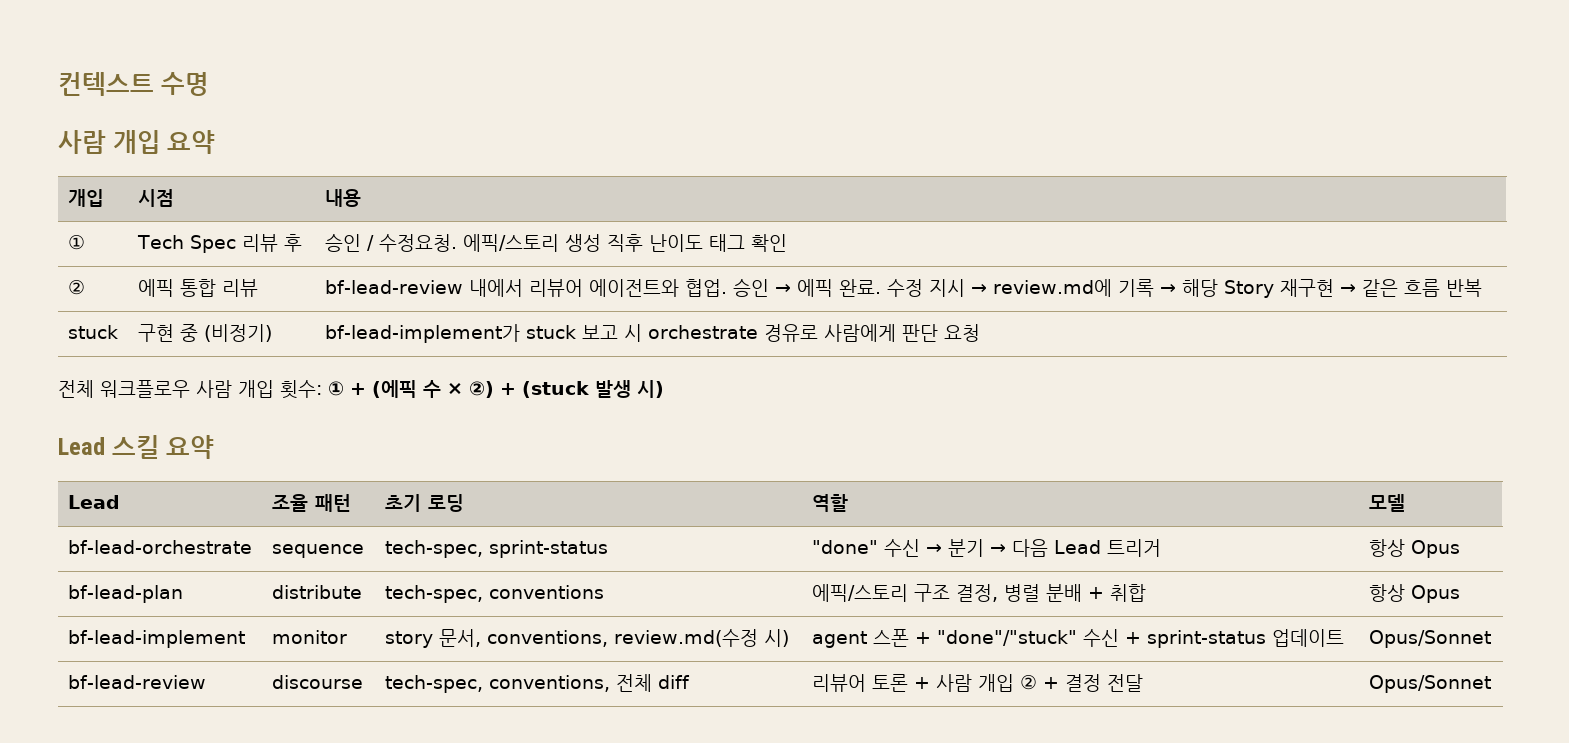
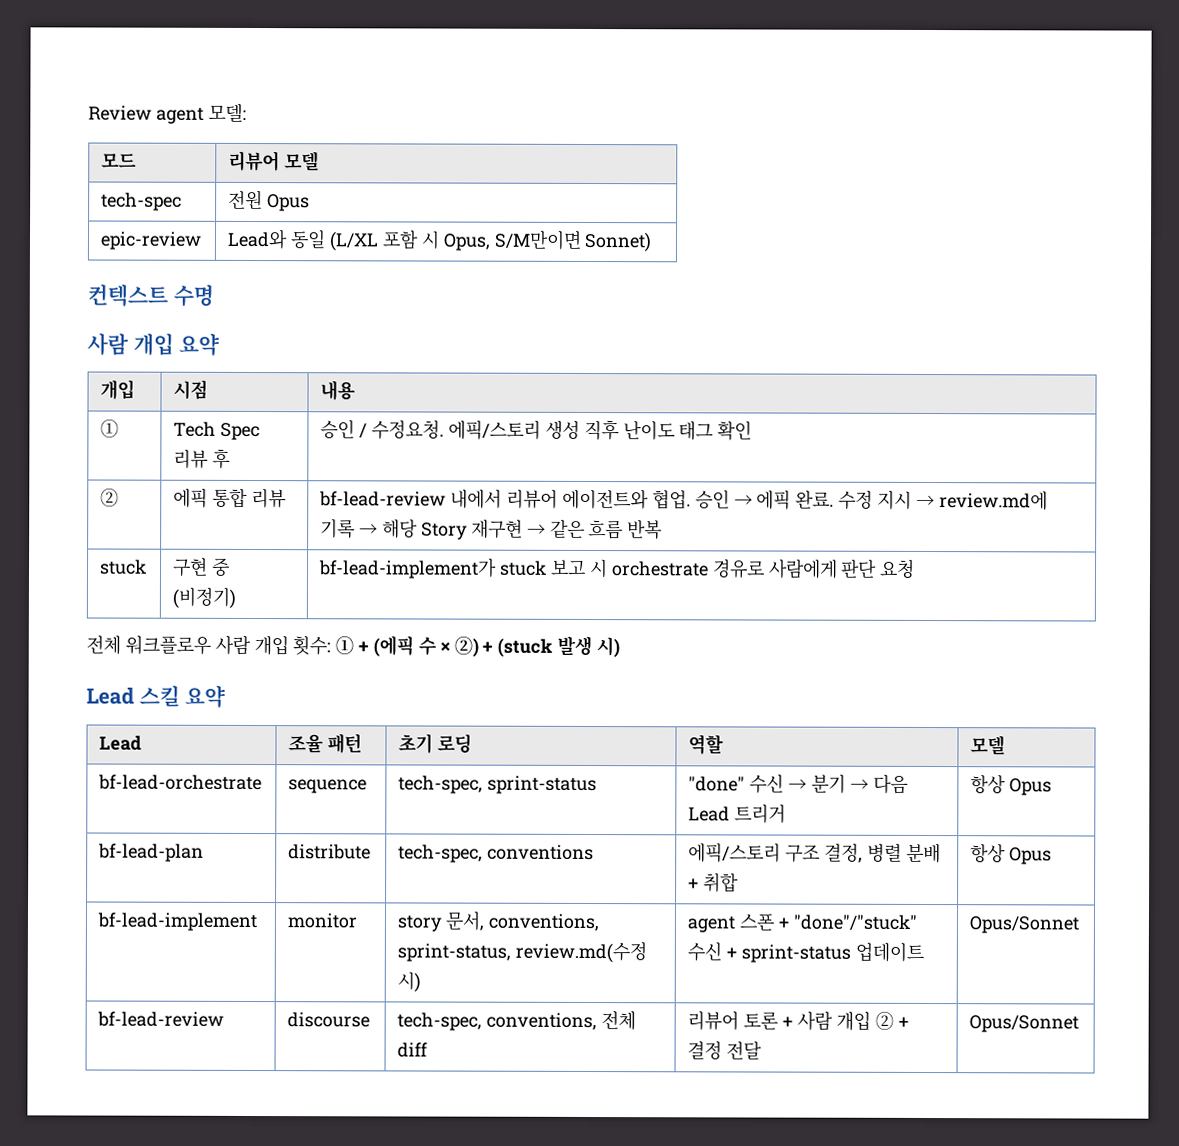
+ Review agent 모델:
+ 모드 | 리뷰어 모델
+ tech-spec | 전원 Opus
+ epic-review | Lead와 동일 (L/XL 포함 시 Opus, S/M만이면 Sonnet)
- bf-lead-implement | monitor | story 문서, conventions, review.md(수정 시) | agent 스폰 + "done"/"stuck" 수신 + sprint-status 업데이트 | Opus/Sonnet
+ bf-lead-implement | monitor | story 문서, conventions, sprint-status, review.md(수정 시) | agent 스폰 + "done"/"stuck" 수신 + sprint-status 업데이트 | Opus/Sonnet

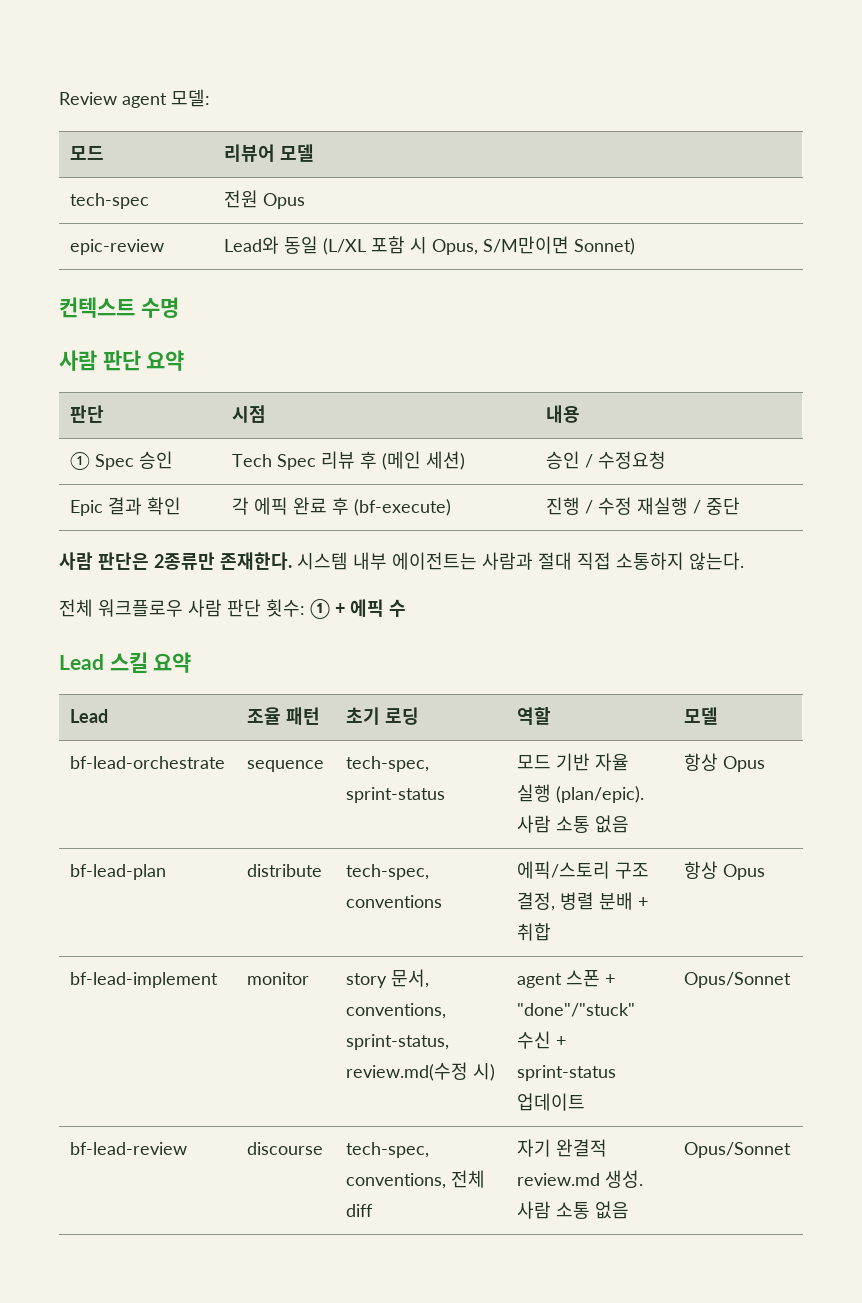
- 사람 개입 요약
- 개입 | 시점 | 내용
+ 사람 판단 요약
+ 판단 | 시점 | 내용
- ① | Tech Spec 리뷰 후 | 승인 / 수정요청. 에픽/스토리 생성 직후 난이도 태그 확인
- ② | 에픽 통합 리뷰 | bf-lead-review 내에서 리뷰어 에이전트와 협업. 승인 → 에픽 완료. 수정 지시 → review.md에 기록 → 해당 Story 재구현 → 같은 흐름 반복
- stuck | 구현 중 (비정기) | bf-lead-implement가 stuck 보고 시 orchestrate 경유로 사람에게 판단 요청
+ ① Spec 승인 | Tech Spec 리뷰 후 (메인 세션) | 승인 / 수정요청
+ Epic 결과 확인 | 각 에픽 완료 후 (bf-execute) | 진행 / 수정 재실행 / 중단
+ 사람 판단은 2종류만 존재한다. 시스템 내부 에이전트는 사람과 절대 직접 소통하지 않는다.
- 전체 워크플로우 사람 개입 횟수: ① + (에픽 수 × ②) + (stuck 발생 시)
+ 전체 워크플로우 사람 판단 횟수: ① + 에픽 수
- bf-lead-orchestrate | sequence | tech-spec, sprint-status | "done" 수신 → 분기 → 다음 Lead 트리거 | 항상 Opus
+ bf-lead-orchestrate | sequence | tech-spec, sprint-status | 모드 기반 자율 실행 (plan/epic). 사람 소통 없음 | 항상 Opus
- bf-lead-review | discourse | tech-spec, conventions, 전체 diff | 리뷰어 토론 + 사람 개입 ② + 결정 전달 | Opus/Sonnet
+ bf-lead-review | discourse | tech-spec, conventions, 전체 diff | 자기 완결적 review.md 생성. 사람 소통 없음 | Opus/Sonnet

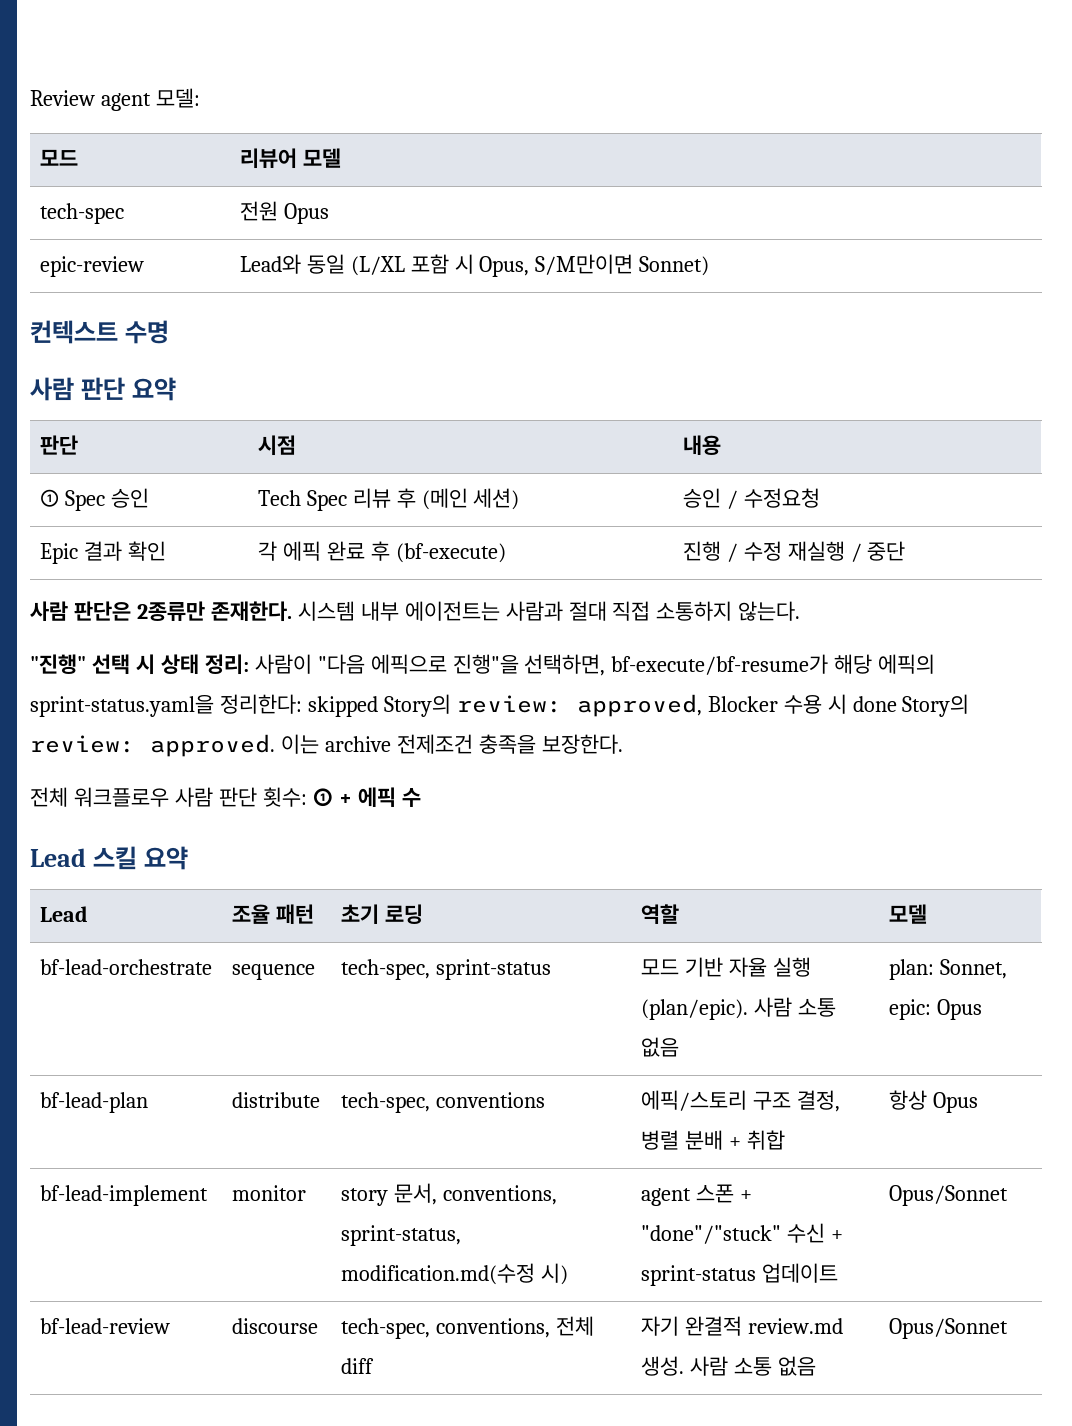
+ "진행" 선택 시 상태 정리: 사람이 "다음 에픽으로 진행"을 선택하면, bf-execute/bf-resume가 해당 에픽의 sprint-status.yaml을 정리한다: skipped Story의 review: approved, Blocker 수용 시 done Story의 review: approved. 이는 archive 전제조건 충족을 보장한다.
- bf-lead-orchestrate | sequence | tech-spec, sprint-status | 모드 기반 자율 실행 (plan/epic). 사람 소통 없음 | 항상 Opus
+ bf-lead-orchestrate | sequence | tech-spec, sprint-status | 모드 기반 자율 실행 (plan/epic). 사람 소통 없음 | plan: Sonnet, epic: Opus
- bf-lead-implement | monitor | story 문서, conventions, sprint-status, review.md(수정 시) | agent 스폰 + "done"/"stuck" 수신 + sprint-status 업데이트 | Opus/Sonnet
+ bf-lead-implement | monitor | story 문서, conventions, sprint-status, modification.md(수정 시) | agent 스폰 + "done"/"stuck" 수신 + sprint-status 업데이트 | Opus/Sonnet

